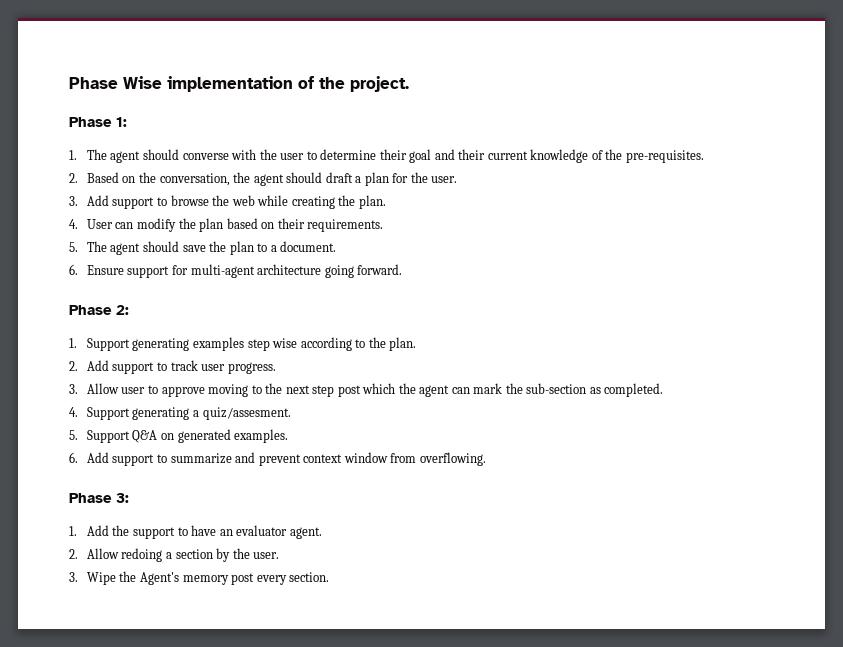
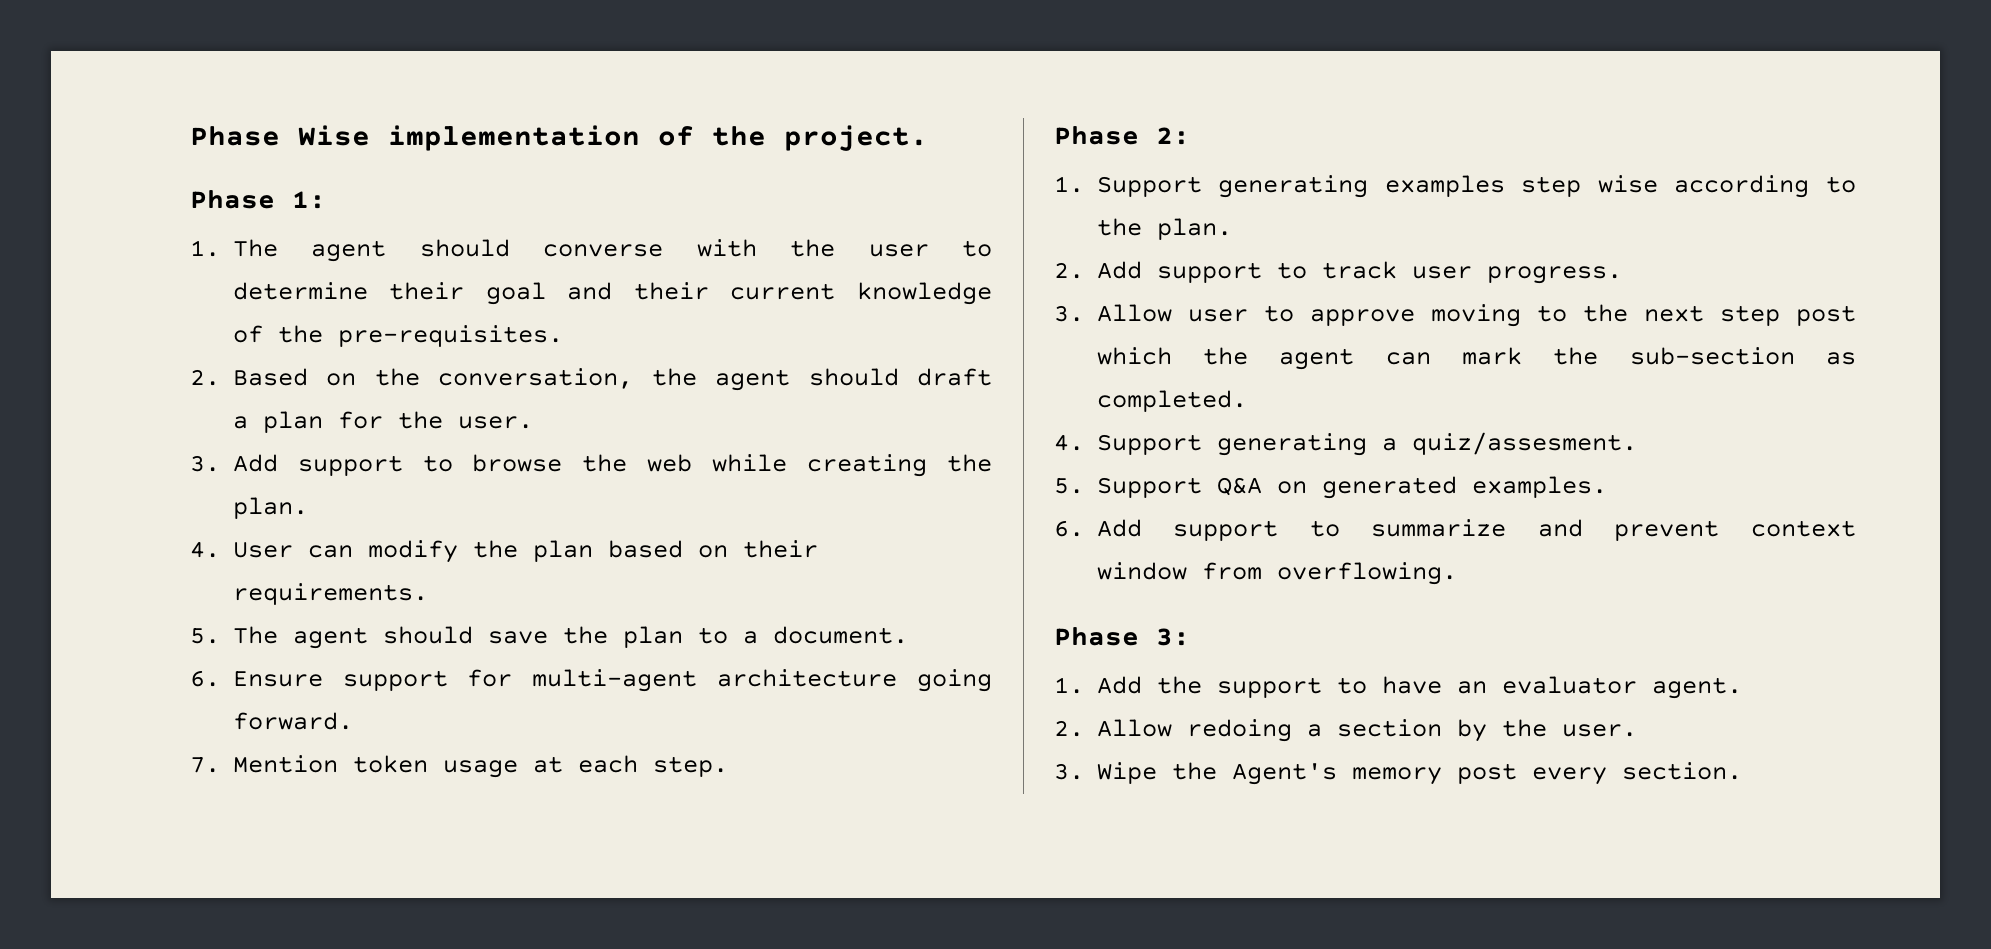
+ 7. Mention token usage at each step.

